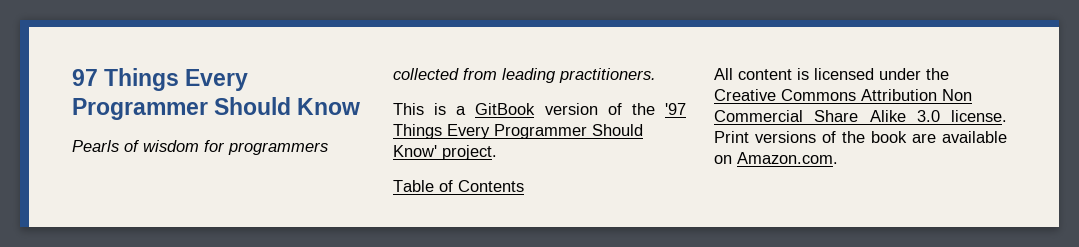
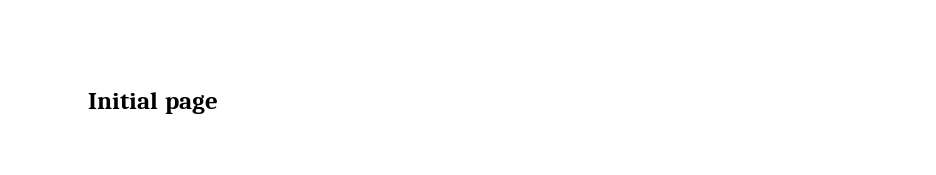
- 97 Things Every Programmer Should Know
- Pearls of wisdom for programmers collected from leading practitioners.
- This is a GitBook version of the '97 Things Every Programmer Should Know' project.
- Table of Contents
- All content is licensed under the Creative Commons Attribution Non Commercial Share Alike 3.0 license. Print versions of the book are available on Amazon.com.
+ Initial page

